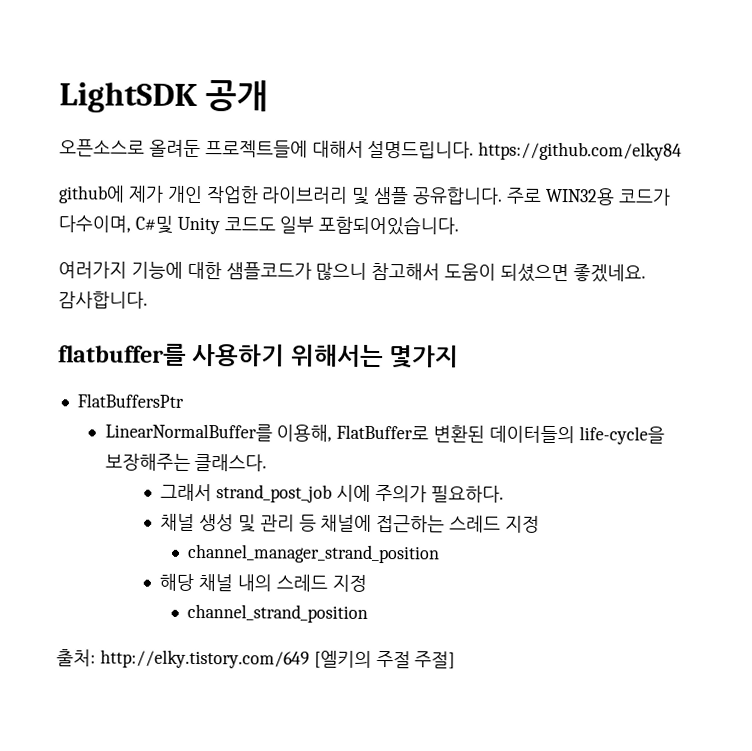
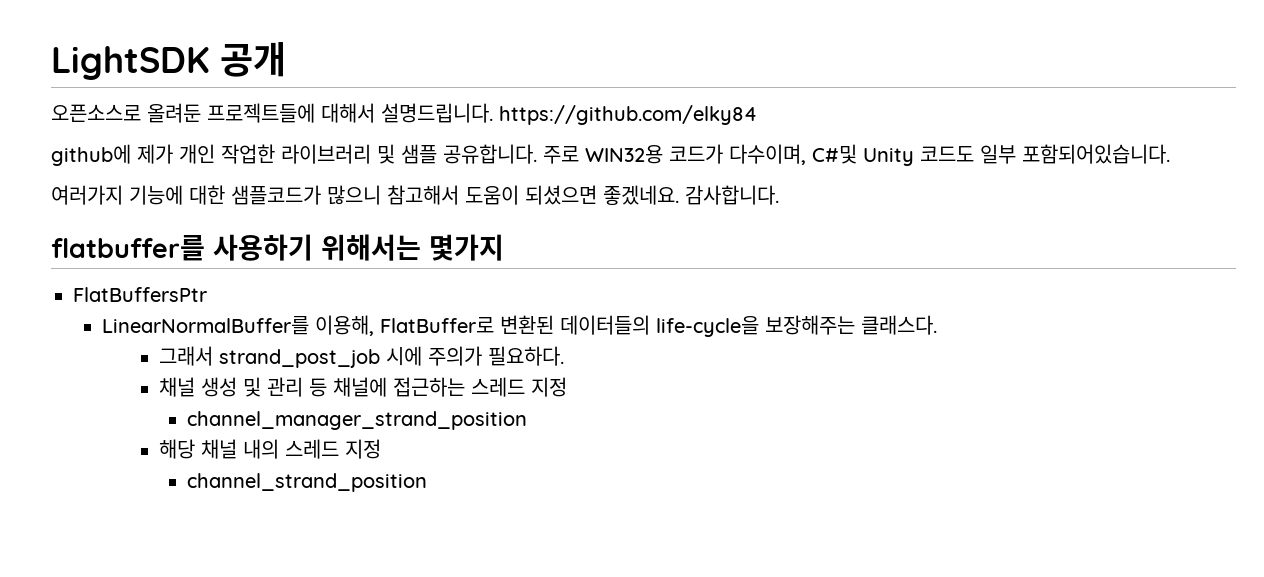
- 출처: http://elky.tistory.com/649 [엘키의 주절 주절]

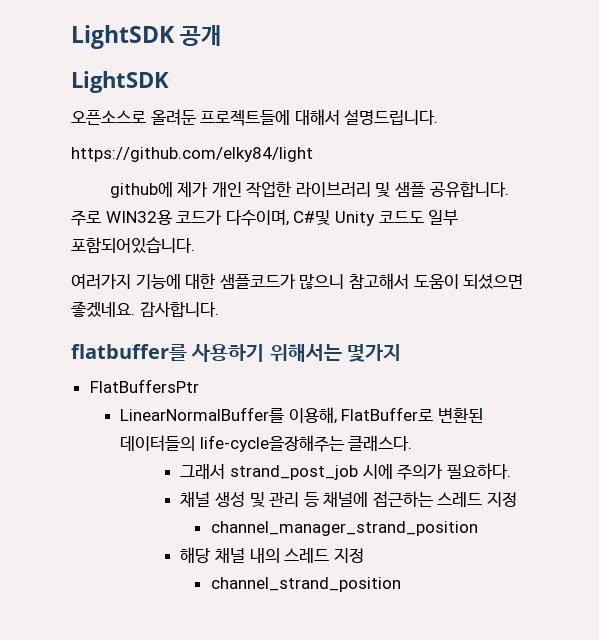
  LightSDK 공개
+ LightSDK
- 오픈소스로 올려둔 프로젝트들에 대해서 설명드립니다. https://github.com/elky84
+ 오픈소스로 올려둔 프로젝트들에 대해서 설명드립니다.
+ https://github.com/elky84/light
- LinearNormalBuffer를 이용해, FlatBuffer로 변환된 데이터들의 life-cycle을 보장해주는 클래스다.
+ LinearNormalBuffer를 이용해, FlatBuffer로 변환된 데이터들의 life-cycle을장해주는 클래스다.

